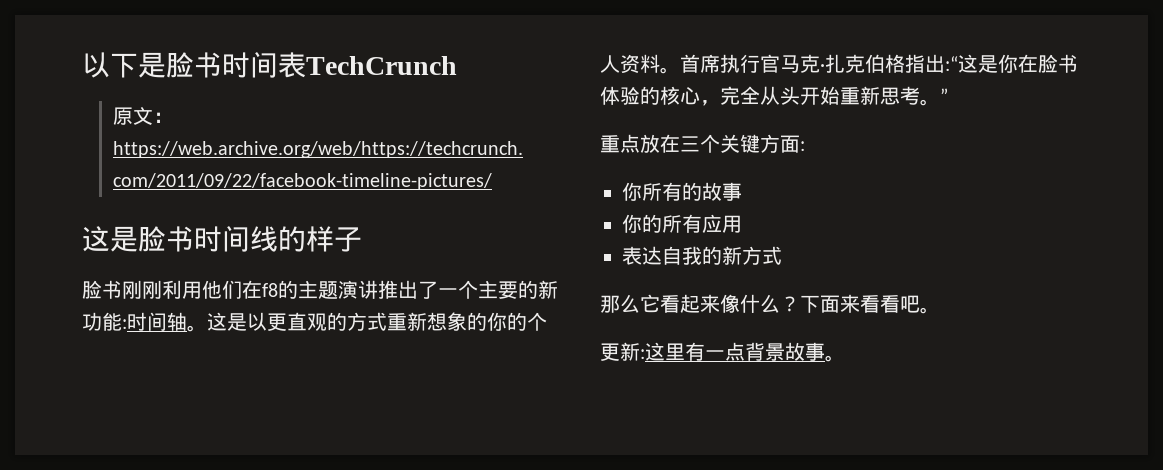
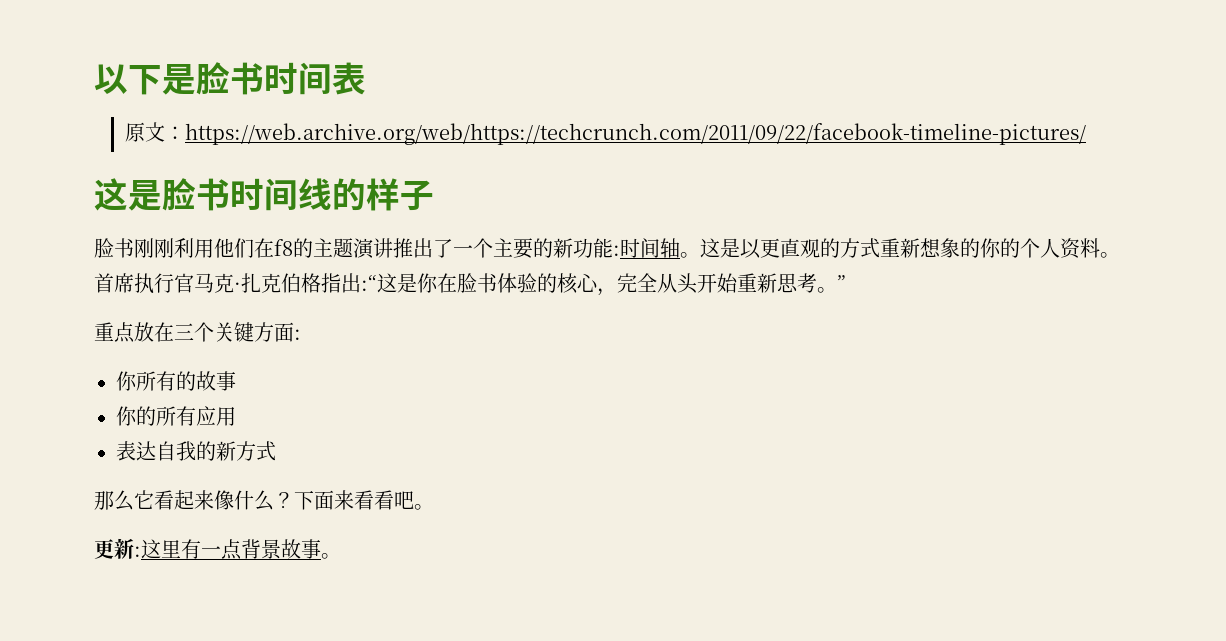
- 以下是脸书时间表TechCrunch
+ 以下是脸书时间表

